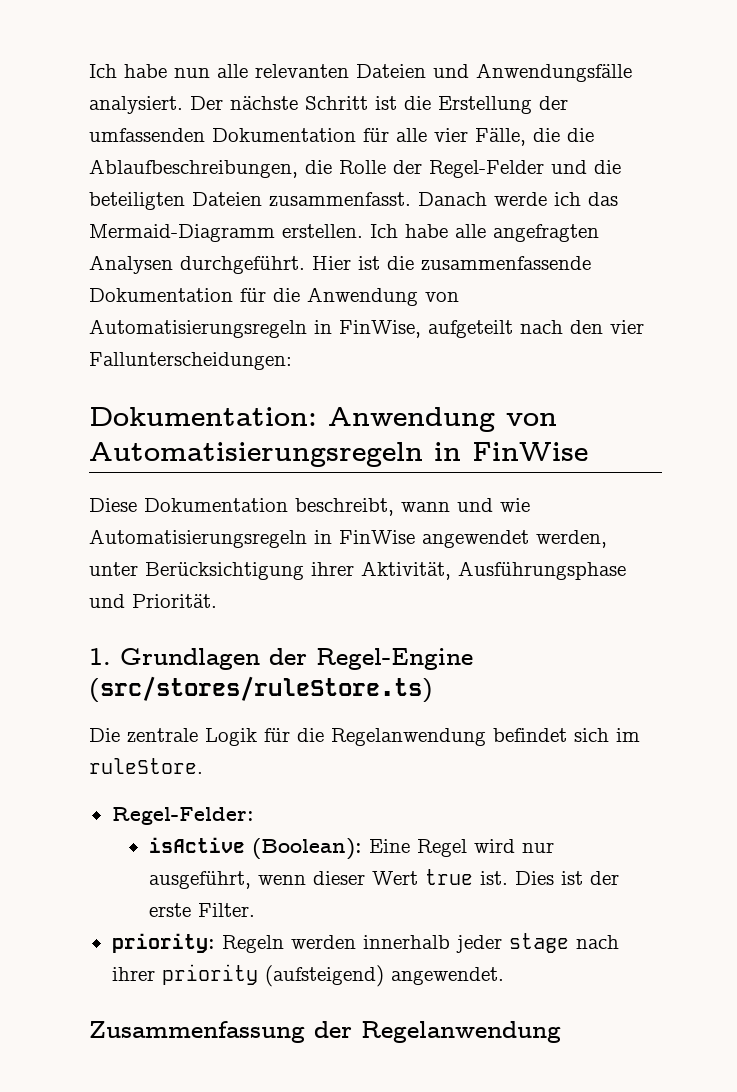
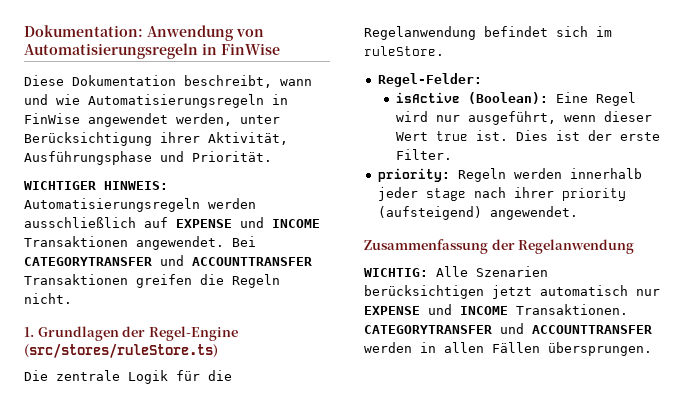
- Ich habe nun alle relevanten Dateien und Anwendungsfälle analysiert. Der nächste Schritt ist die Erstellung der umfassenden Dokumentation für alle vier Fälle, die die Ablaufbeschreibungen, die Rolle der Regel-Felder und die beteiligten Dateien zusammenfasst. Danach werde ich das Mermaid-Diagramm erstellen. Ich habe alle angefragten Analysen durchgeführt. Hier ist die zusammenfassende Dokumentation für die Anwendung von Automatisierungsregeln in FinWise, aufgeteilt nach den vier Fallunterscheidungen:
+ WICHTIGER HINWEIS: Automatisierungsregeln werden ausschließlich auf EXPENSE und INCOME Transaktionen angewendet. Bei CATEGORYTRANSFER und ACCOUNTTRANSFER Transaktionen greifen die Regeln nicht.
+ WICHTIG: Alle Szenarien berücksichtigen jetzt automatisch nur EXPENSE und INCOME Transaktionen. CATEGORYTRANSFER und ACCOUNTTRANSFER werden in allen Fällen übersprungen.

